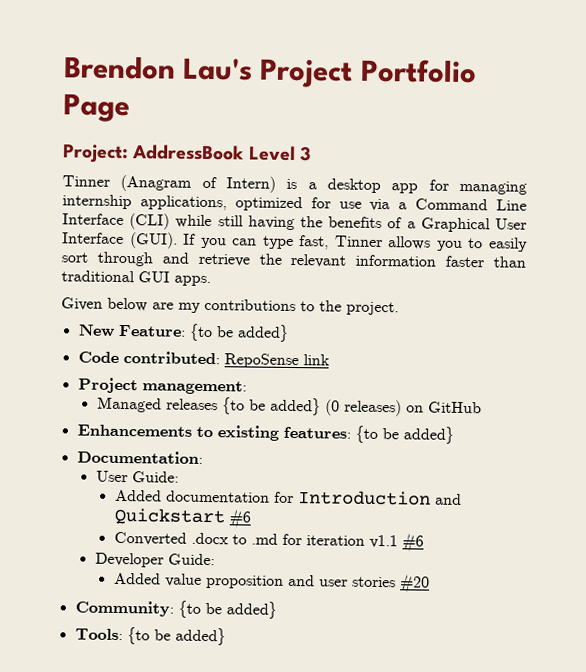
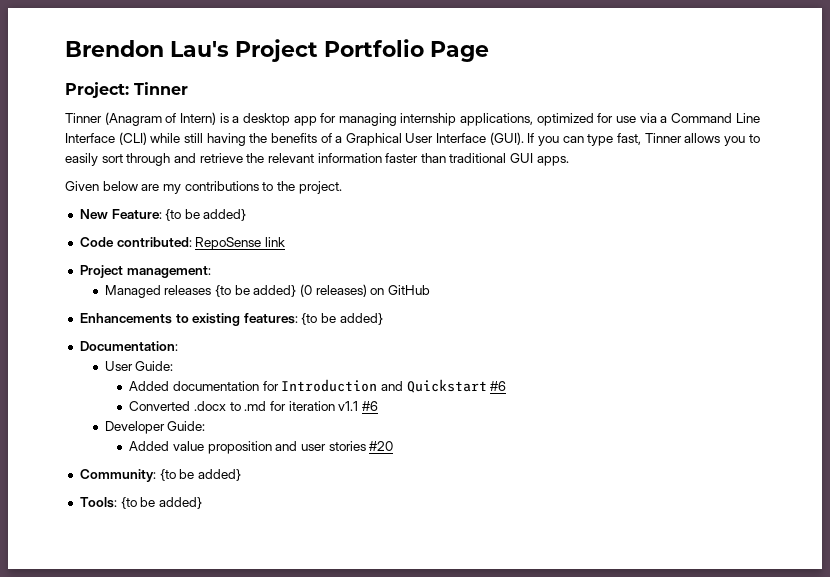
- Project: AddressBook Level 3
+ Project: Tinner

